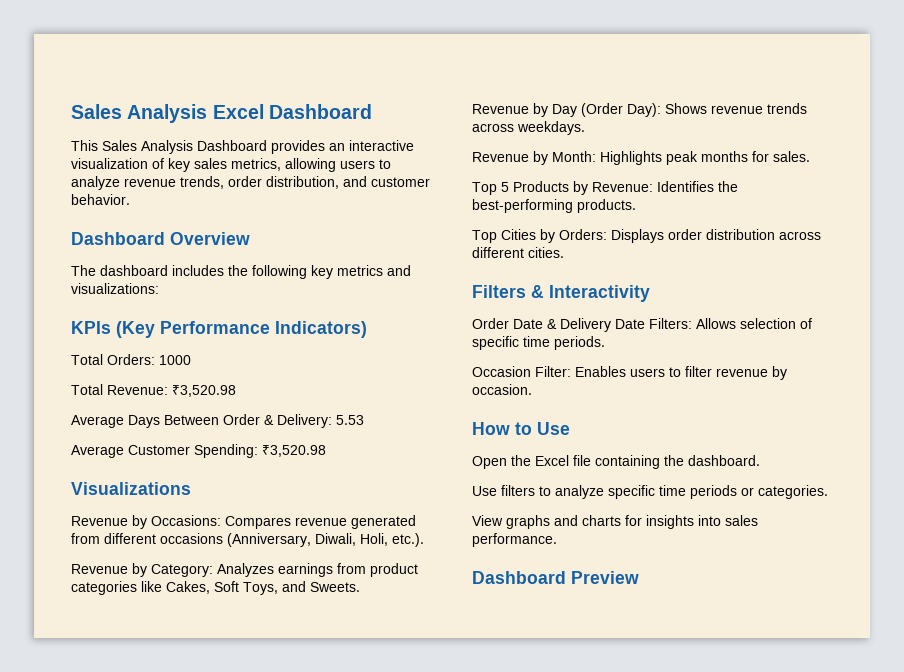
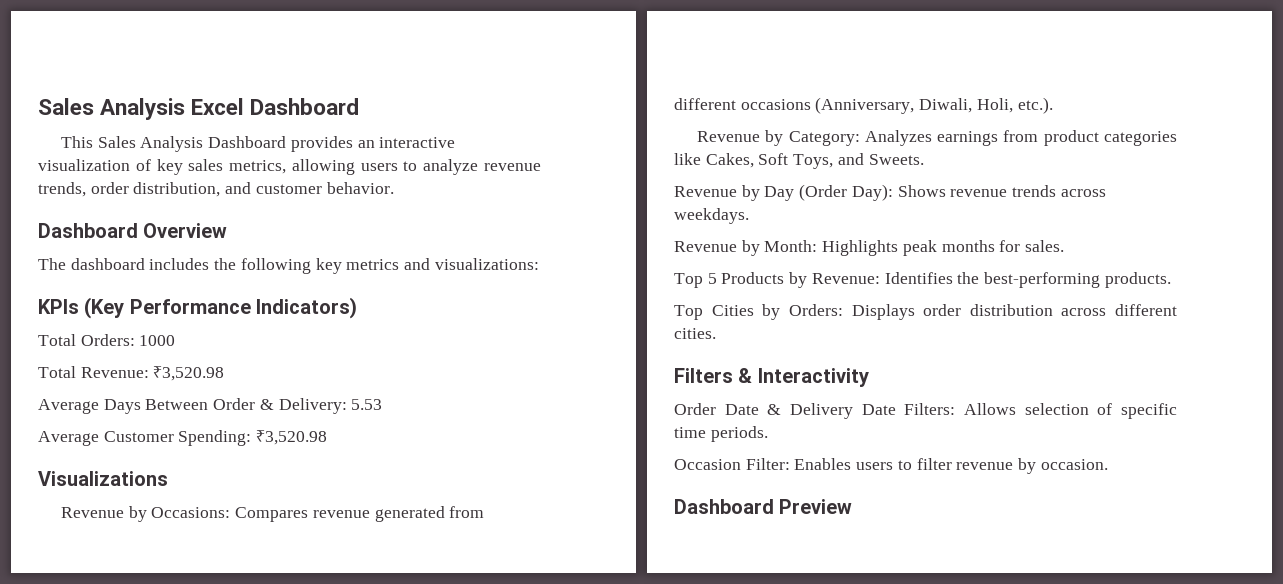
- How to Use
- Open the Excel file containing the dashboard.
- Use filters to analyze specific time periods or categories.
- View graphs and charts for insights into sales performance.

